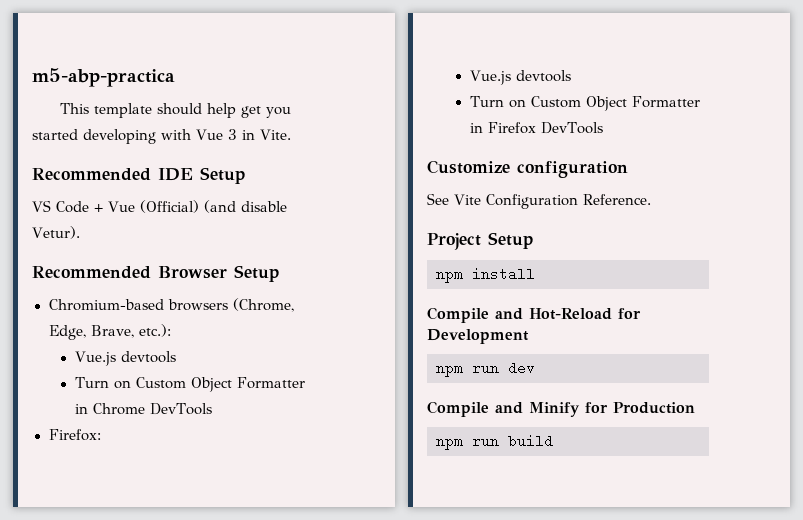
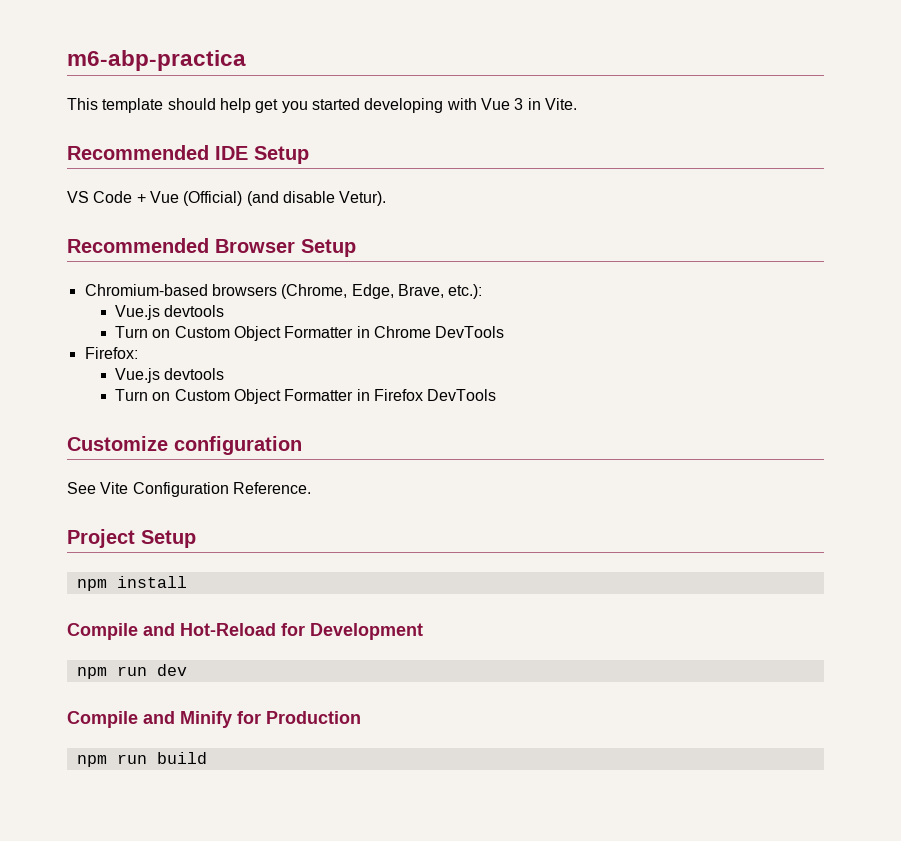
- m5-abp-practica
+ m6-abp-practica

